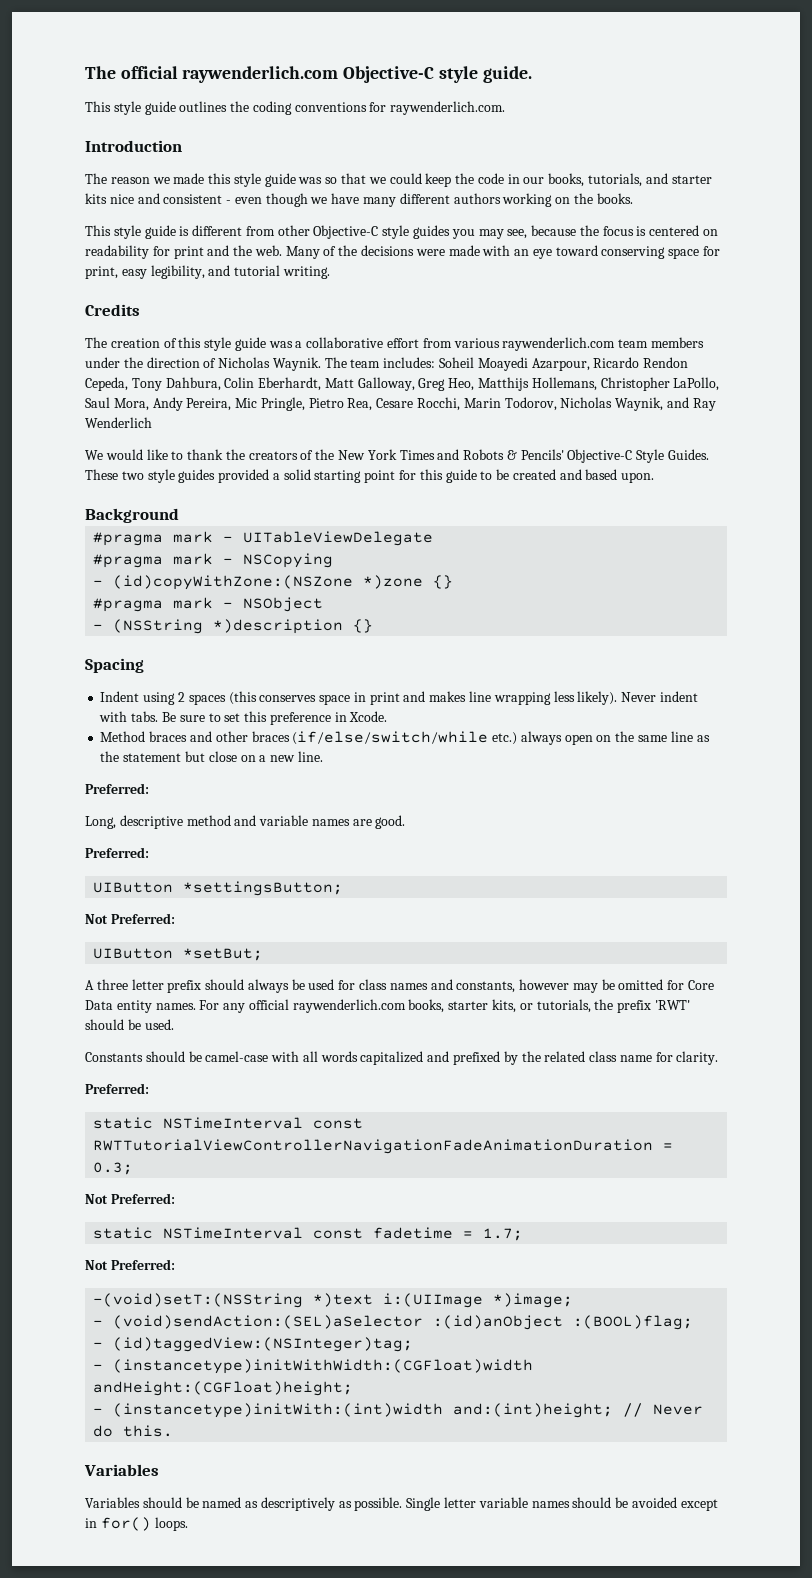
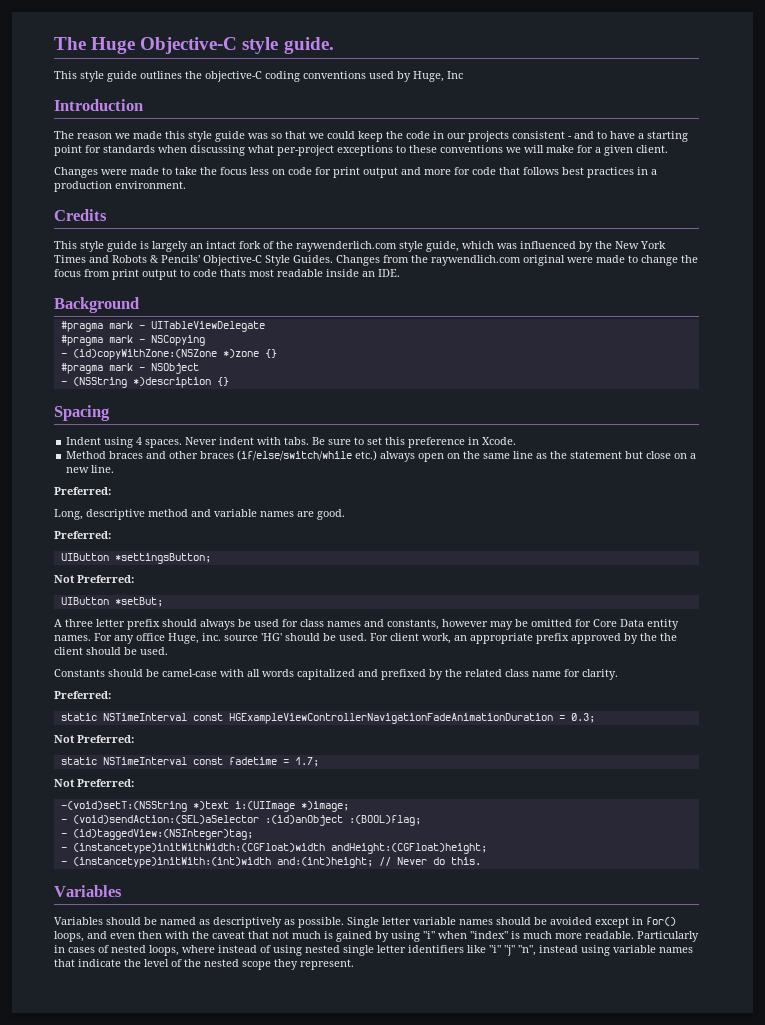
- The official raywenderlich.com Objective-C style guide.
+ The Huge Objective-C style guide.
- This style guide outlines the coding conventions for raywenderlich.com.
+ This style guide outlines the objective-C coding conventions used by Huge, Inc
- The reason we made this style guide was so that we could keep the code in our books, tutorials, and starter kits nice and consistent - even though we have many different authors working on the books.
- This style guide is different from other Objective-C style guides you may see, because the focus is centered on readability for print and the web. Many of the decisions were made with an eye toward conserving space for print, easy legibility, and tutorial writing.
+ The reason we made this style guide was so that we could keep the code in our projects consistent - and to have a starting point for standards when discussing what per-project exceptions to these conventions we will make for a given client.
+ Changes were made to take the focus less on code for print output and more for code that follows best practices in a production environment.
  Credits
- The creation of this style guide was a collaborative effort from various raywenderlich.com team members under the direction of Nicholas Waynik. The team includes: Soheil Moayedi Azarpour, Ricardo Rendon Cepeda, Tony Dahbura, Colin Eberhardt, Matt Galloway, Greg Heo, Matthijs Hollemans, Christopher LaPollo, Saul Mora, Andy Pereira, Mic Pringle, Pietro Rea, Cesare Rocchi, Marin Todorov, Nicholas Waynik, and Ray Wenderlich
- We would like to thank the creators of the New York Times and Robots & Pencils' Objective-C Style Guides.
+ This style guide is largely an intact fork of the raywenderlich.com style guide, which was influenced by the New York Times and Robots & Pencils' Objective-C Style Guides.
- These two style guides provided a solid starting point for this guide to be created and based upon.
+ Changes from the raywendlich.com original were made to change the focus from print output to code thats most readable inside an IDE.
- Indent using 2 spaces (this conserves space in print and makes line wrapping less likely).
+ Indent using 4 spaces.
- For any official raywenderlich.com books, starter kits, or tutorials, the prefix 'RWT' should be used.
+ For any office Huge, inc. source 'HG' should be used. For client work, an appropriate prefix approved by the the client should be used.
- static NSTimeInterval const RWTTutorialViewControllerNavigationFadeAnimationDuration = 0.3;
+ static NSTimeInterval const HGExampleViewControllerNavigationFadeAnimationDuration = 0.3;
- Single letter variable names should be avoided except in for() loops.
+ Single letter variable names should be avoided except in for() loops, and even then with the caveat that not much is gained by using "i" when "index" is much more readable. Particularly in cases of nested loops, where instead of using nested single letter identifiers like "i" "j" "n", instead using variable names that indicate the level of the nested scope they represent.

